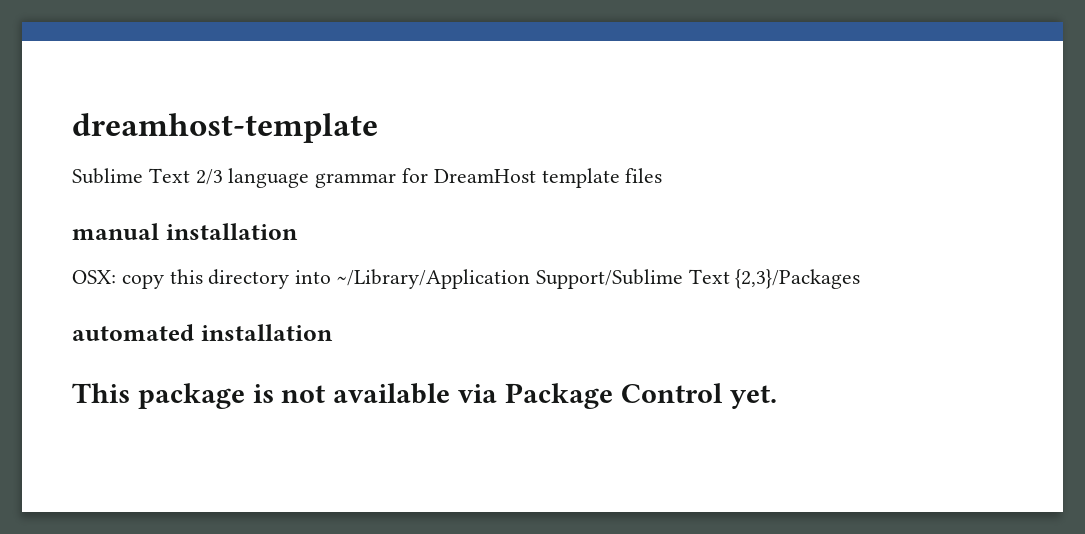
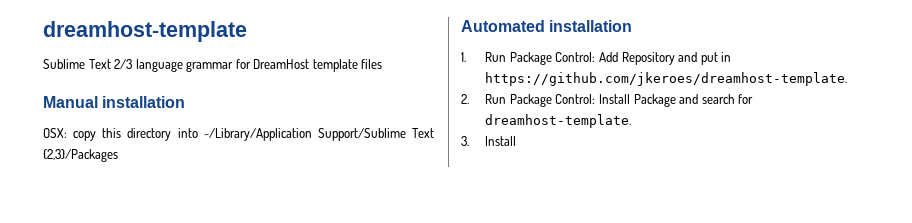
- manual installation
+ Manual installation
- automated installation
- This package is not available via Package Control yet.
+ Automated installation
+ 1. Run Package Control: Add Repository and put in https://github.com/jkeroes/dreamhost-template.
+ 2. Run Package Control: Install Package and search for dreamhost-template.
+ 3. Install

